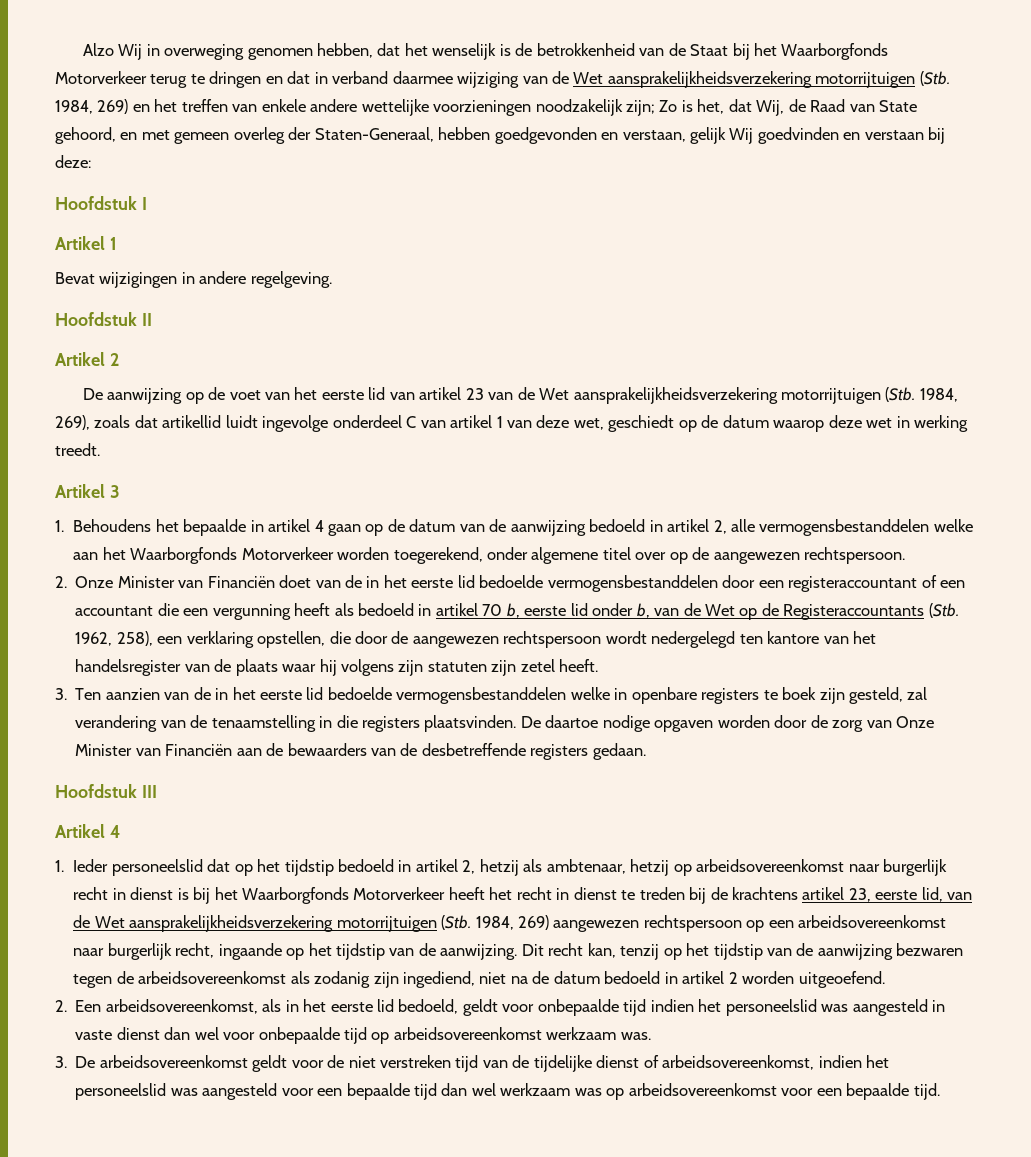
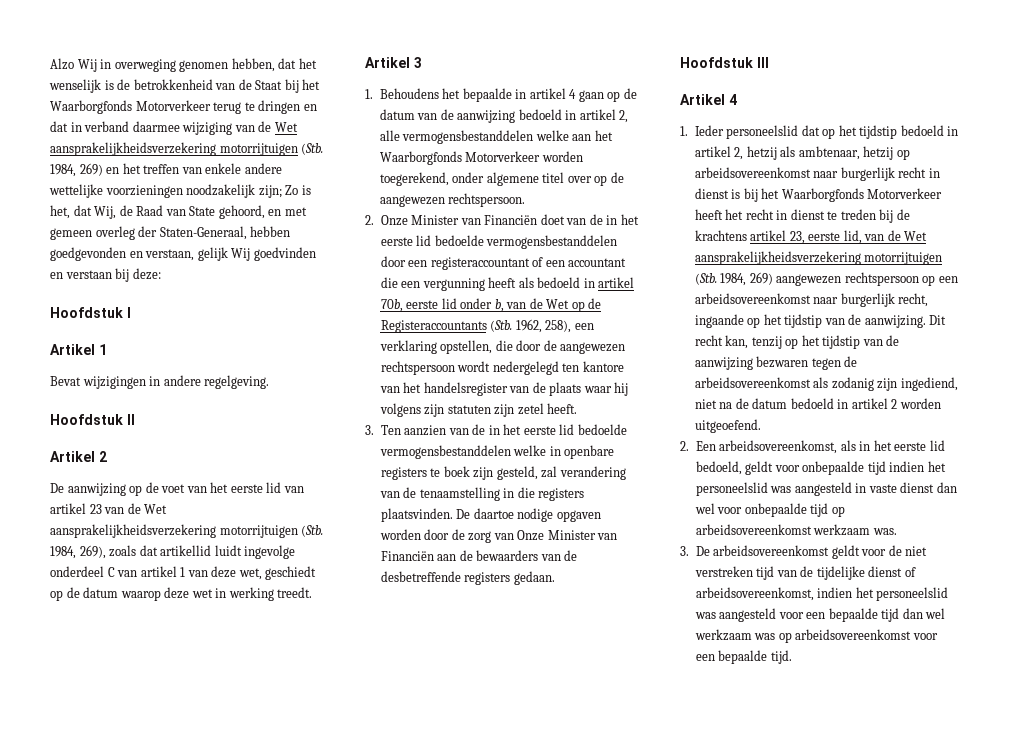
- 2. Onze Minister van Financiën doet van de in het eerste lid bedoelde vermogensbestanddelen door een registeraccountant of een accountant die een vergunning heeft als bedoeld in artikel 70 b, eerste lid onder b, van de Wet op de Registeraccountants (Stb. 1962, 258), een verklaring opstellen, die door de aangewezen rechtspersoon wordt nedergelegd ten kantore van het handelsregister van de plaats waar hij volgens zijn statuten zijn zetel heeft.
+ 2. Onze Minister van Financiën doet van de in het eerste lid bedoelde vermogensbestanddelen door een registeraccountant of een accountant die een vergunning heeft als bedoeld in artikel 70b, eerste lid onder b, van de Wet op de Registeraccountants (Stb. 1962, 258), een verklaring opstellen, die door de aangewezen rechtspersoon wordt nedergelegd ten kantore van het handelsregister van de plaats waar hij volgens zijn statuten zijn zetel heeft.

